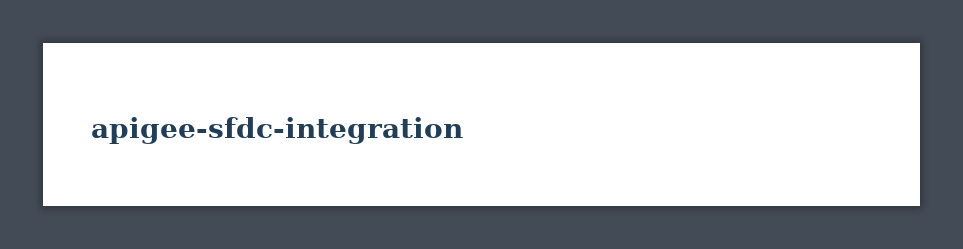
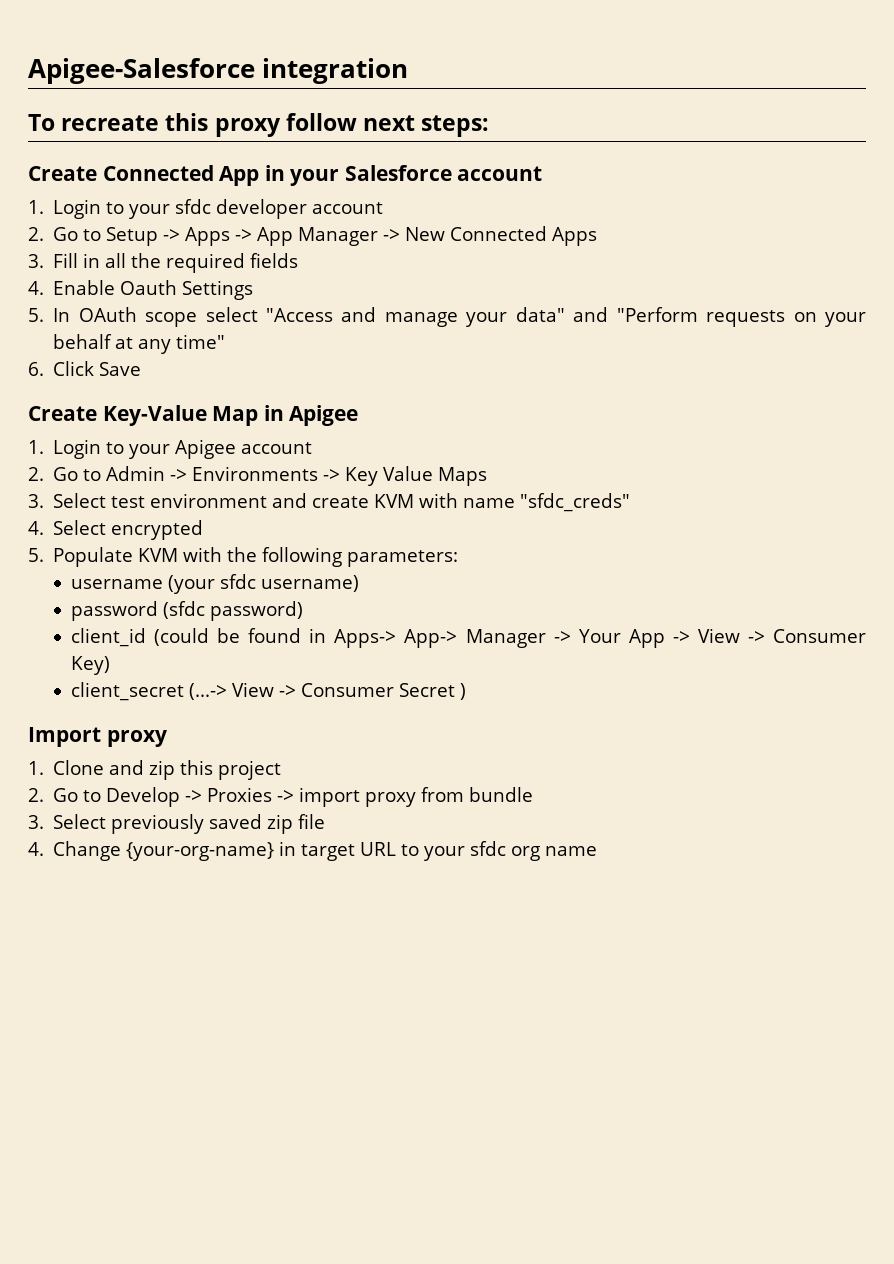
- apigee-sfdc-integration
+ Apigee-Salesforce integration
+ To recreate this proxy follow next steps:
+ Create Connected App in your Salesforce account
+ 1. Login to your sfdc developer account
+ 2. Go to Setup -> Apps -> App Manager -> New Connected Apps
+ 3. Fill in all the required fields
+ 4. Enable Oauth Settings
+ 5. In OAuth scope select "Access and manage your data" and "Perform requests on your behalf at any time"
+ 6. Click Save
+ Create Key-Value Map in Apigee
+ 1. Login to your Apigee account
+ 2. Go to Admin -> Environments -> Key Value Maps
+ 3. Select test environment and create KVM with name "sfdc_creds"
+ 4. Select encrypted
+ 5. Populate KVM with the following parameters:
+ username (your sfdc username)
+ password (sfdc password)
+ client_id (could be found in Apps-> App-> Manager -> Your App -> View -> Consumer Key)
+ client_secret (...-> View -> Consumer Secret )
+ Import proxy
+ 1. Clone and zip this project
+ 2. Go to Develop -> Proxies -> import proxy from bundle
+ 3. Select previously saved zip file
+ 4. Change {your-org-name} in target URL to your sfdc org name

